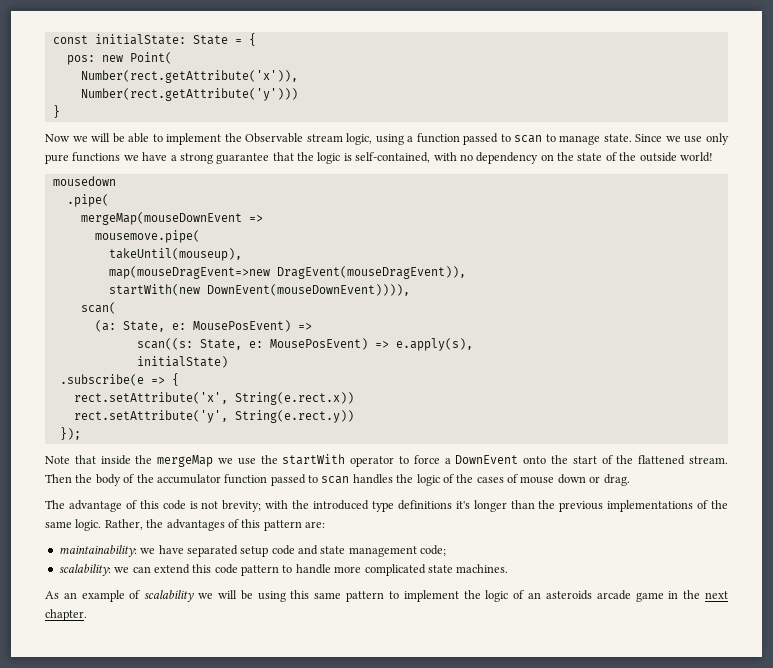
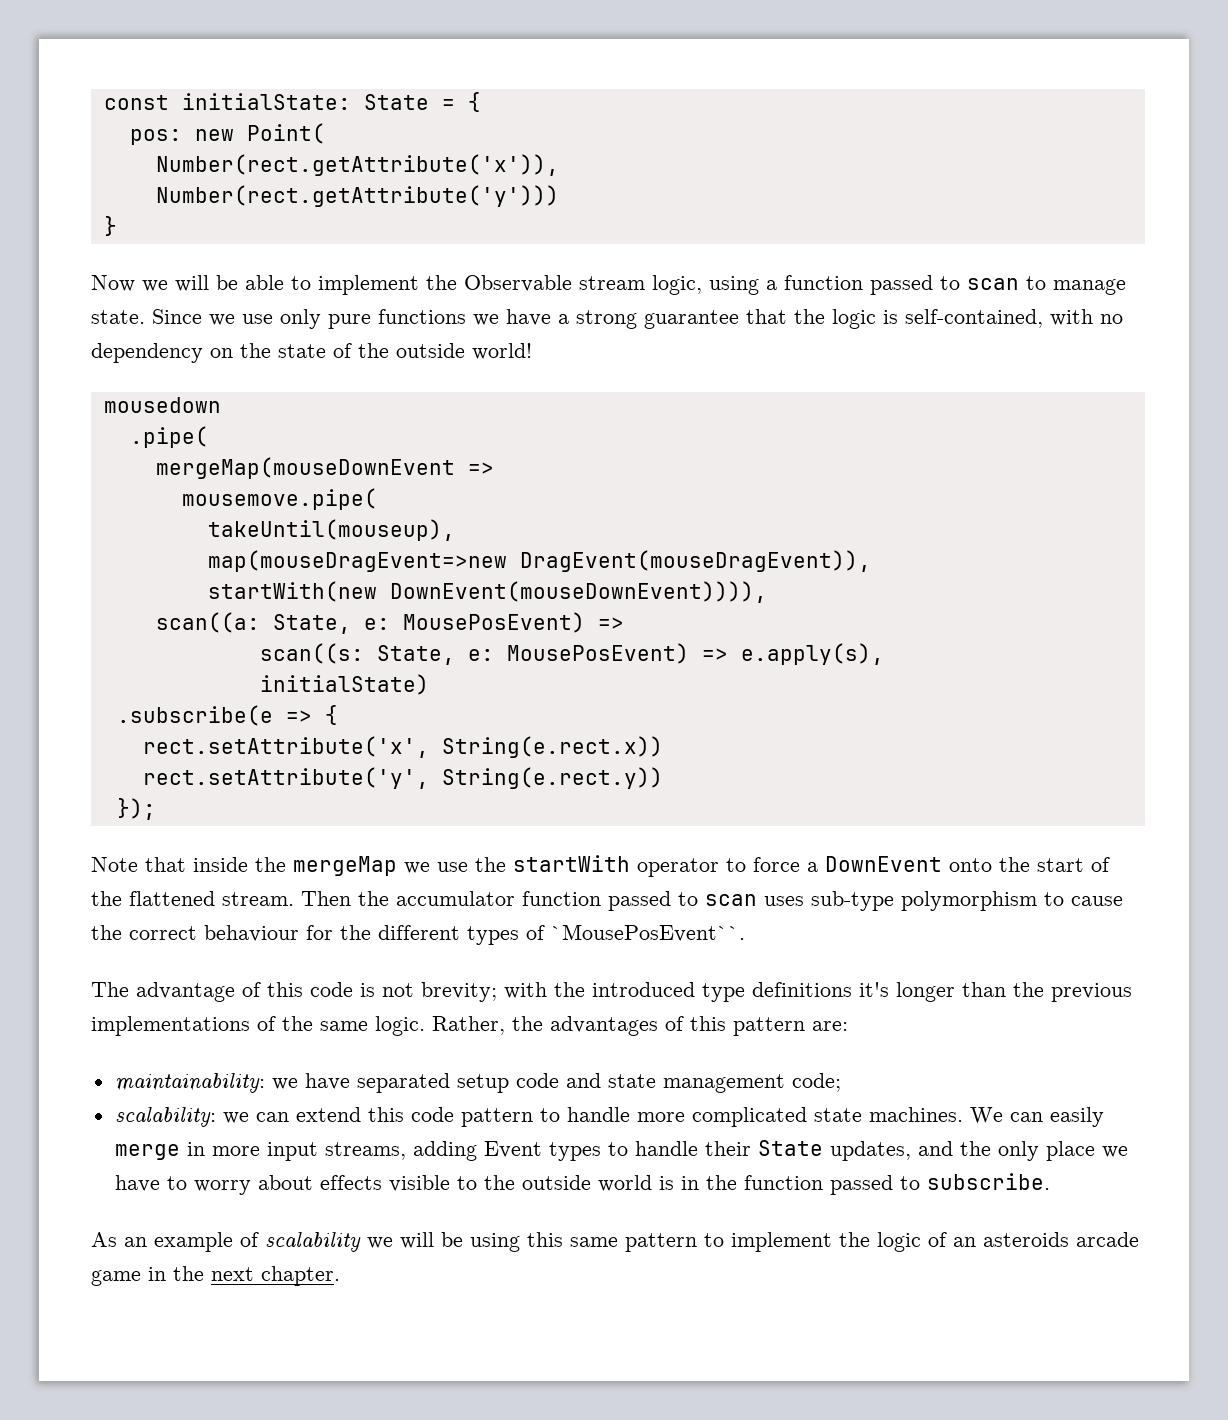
- scan(
- (a: State, e: MousePosEvent) =>
+ scan((a: State, e: MousePosEvent) =>
- Then the body of the accumulator function passed to scan handles the logic of the cases of mouse down or drag.
+ Then the accumulator function passed to scan uses sub-type polymorphism to cause the correct behaviour for the different types of `MousePosEvent``.
+ We can easily merge in more input streams, adding Event types to handle their State updates, and the only place we have to worry about effects visible to the outside world is in the function passed to subscribe.

